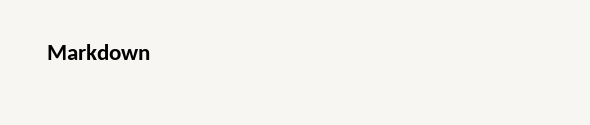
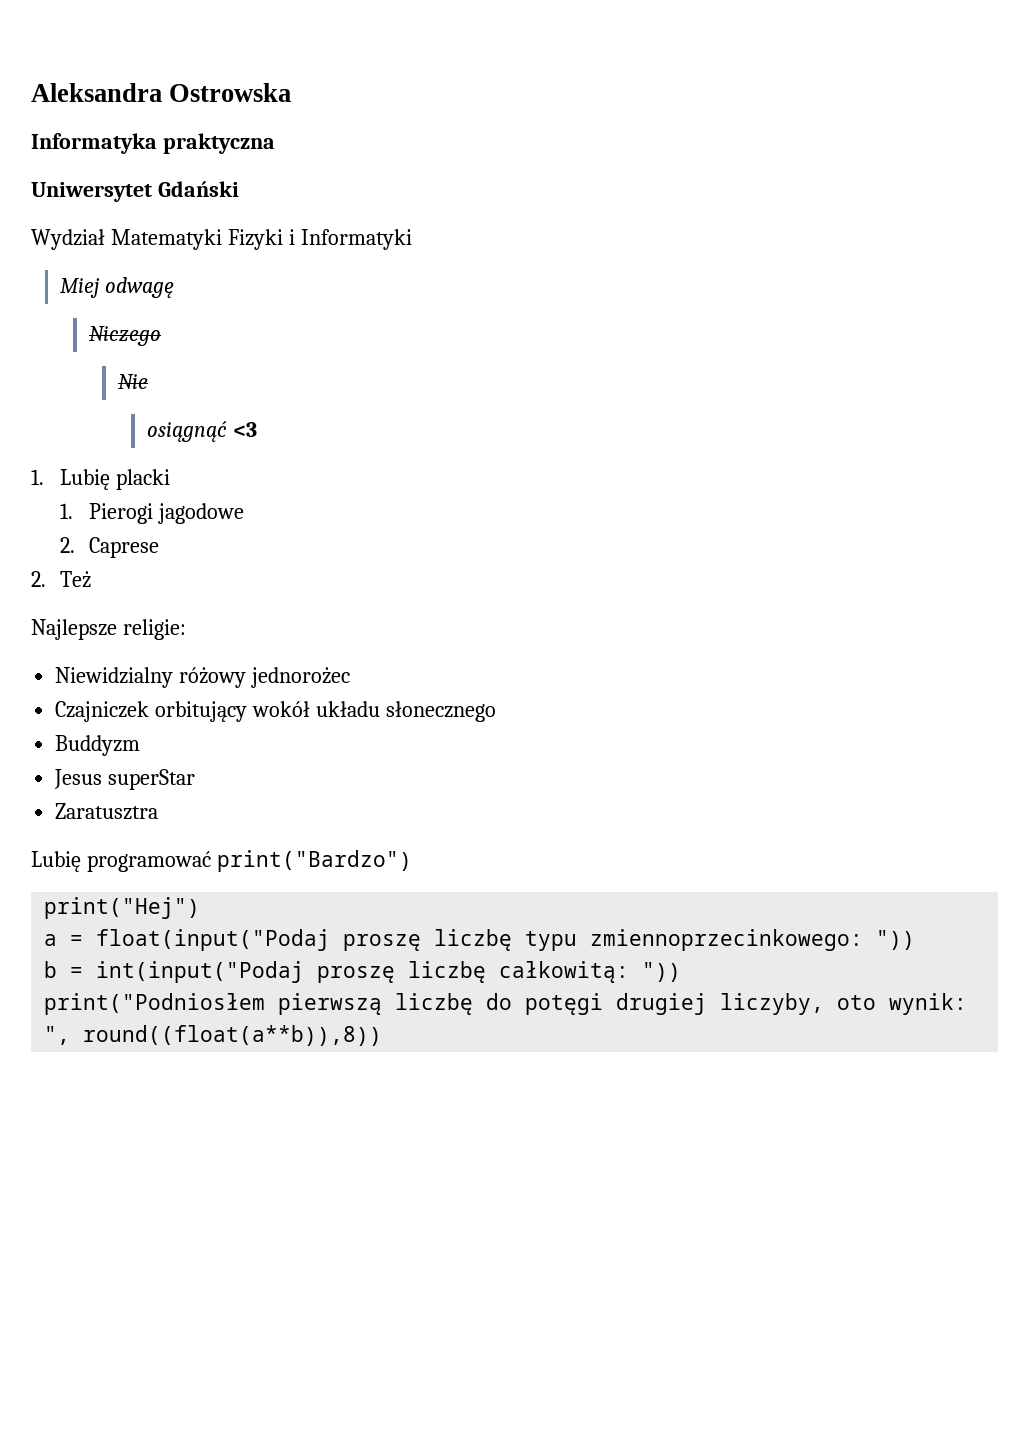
- Markdown
+ Aleksandra Ostrowska
+ Informatyka praktyczna
+ Uniwersytet Gdański
+ Wydział Matematyki Fizyki i Informatyki
+ Miej odwagę
+ Niczego
+ Nie
+ osiągnąć <3
+ 1. Lubię placki
+ 1. Pierogi jagodowe
+ 2. Caprese
+ 2. Też
+ Najlepsze religie:
+ Niewidzialny różowy jednorożec
+ Czajniczek orbitujący wokół układu słonecznego
+ Buddyzm
+ Jesus superStar
+ Zaratusztra
+ Lubię programować print("Bardzo")
+ print("Hej")
+ a = float(input("Podaj proszę liczbę typu zmiennoprzecinkowego: "))
+ b = int(input("Podaj proszę liczbę całkowitą: "))
+ print("Podniosłem pierwszą liczbę do potęgi drugiej liczyby, oto wynik: ", round((float(a**b)),8))

